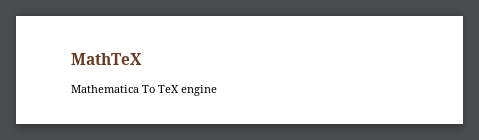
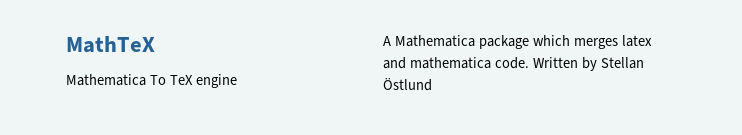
+ A Mathematica package which merges latex and mathematica code. Written by Stellan Östlund

